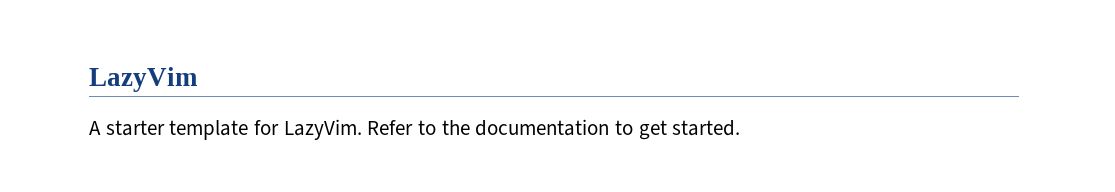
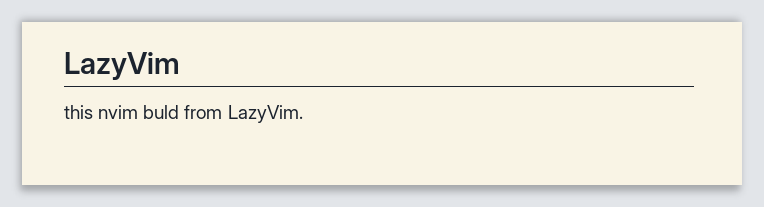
- A starter template for LazyVim. Refer to the documentation to get started.
+ this nvim buld from LazyVim.

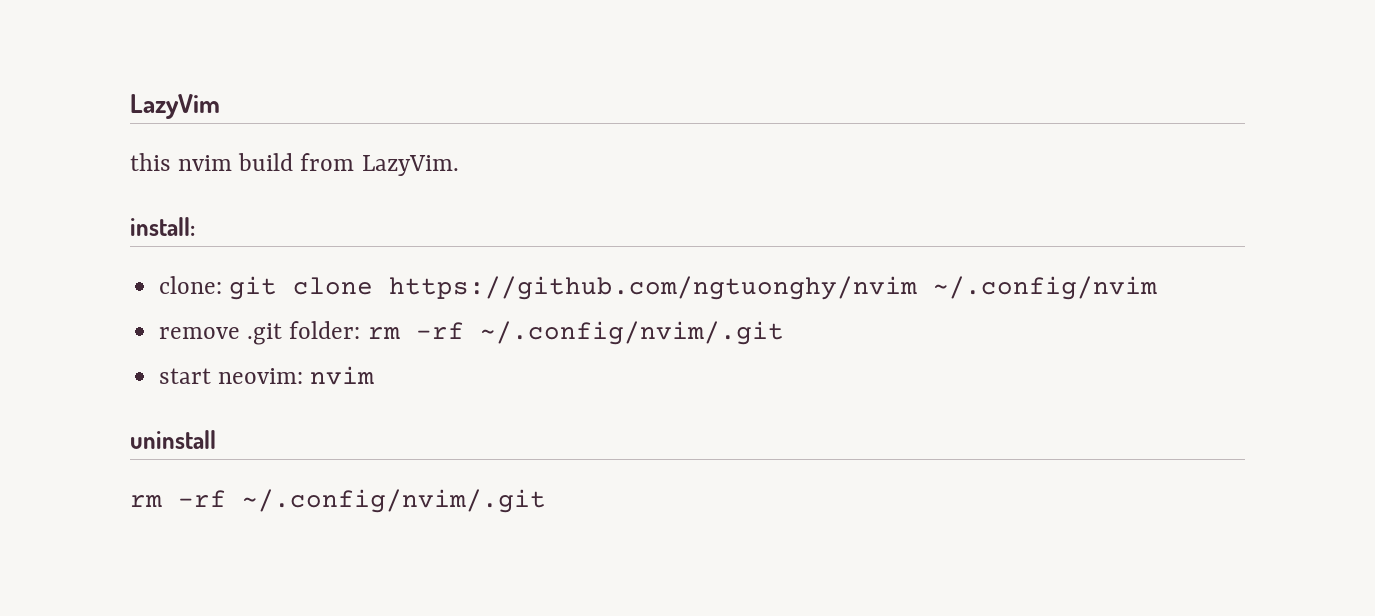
- this nvim buld from LazyVim.
+ this nvim build from LazyVim.
+ install:
+ clone: git clone https://github.com/ngtuonghy/nvim ~/.config/nvim
+ remove .git folder: rm -rf ~/.config/nvim/.git
+ start neovim: nvim
+ uninstall
+ rm -rf ~/.config/nvim/.git

